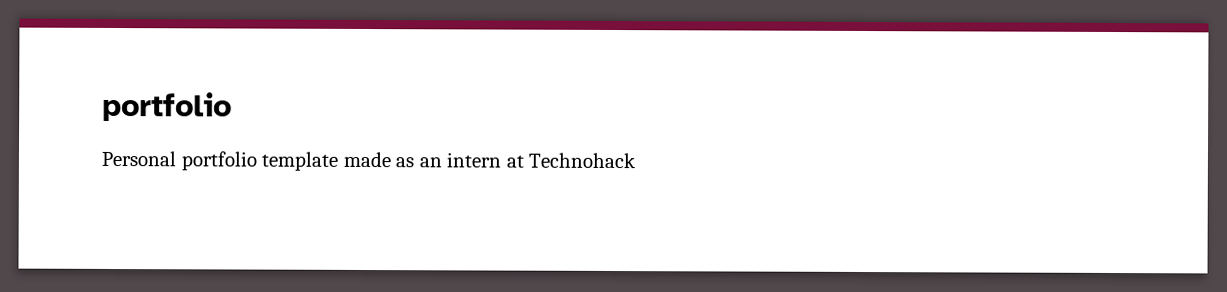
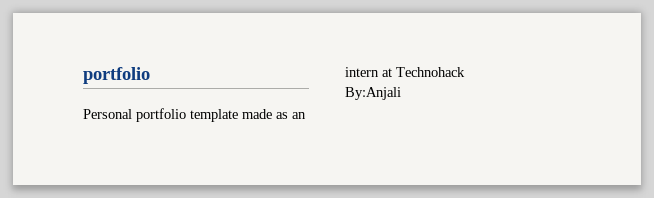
+ By:Anjali

